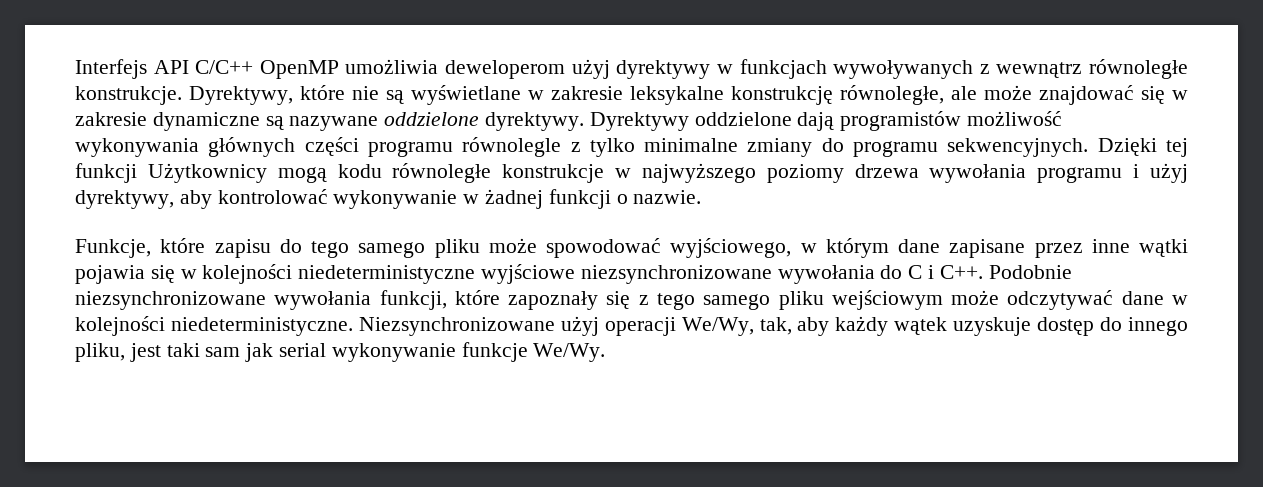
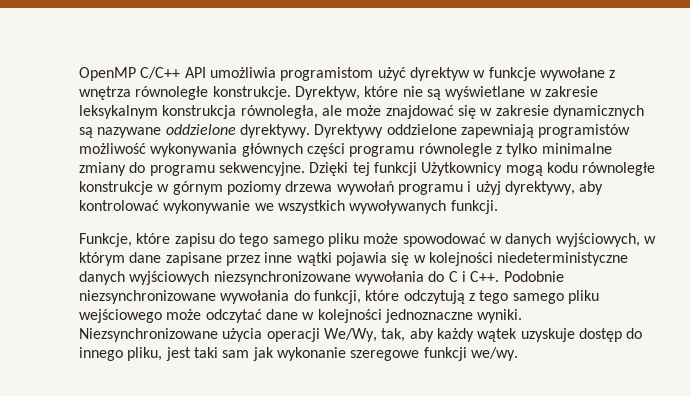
- Interfejs API C/C++ OpenMP umożliwia deweloperom użyj dyrektywy w funkcjach wywoływanych z wewnątrz równoległe konstrukcje.
+ OpenMP C/C++ API umożliwia programistom użyć dyrektyw w funkcje wywołane z wnętrza równoległe konstrukcje.
- Dyrektywy, które nie są wyświetlane w zakresie leksykalne konstrukcję równoległe, ale może znajdować się w zakresie dynamiczne są nazywane oddzielone dyrektywy.
+ Dyrektyw, które nie są wyświetlane w zakresie leksykalnym konstrukcja równoległa, ale może znajdować się w zakresie dynamicznych są nazywane oddzielone dyrektywy.
- Dyrektywy oddzielone dają programistów możliwość wykonywania głównych części programu równolegle z tylko minimalne zmiany do programu sekwencyjnych.
+ Dyrektywy oddzielone zapewniają programistów możliwość wykonywania głównych części programu równolegle z tylko minimalne zmiany do programu sekwencyjne.
- Dzięki tej funkcji Użytkownicy mogą kodu równoległe konstrukcje w najwyższego poziomy drzewa wywołania programu i użyj dyrektywy, aby kontrolować wykonywanie w żadnej funkcji o nazwie.
+ Dzięki tej funkcji Użytkownicy mogą kodu równoległe konstrukcje w górnym poziomy drzewa wywołań programu i użyj dyrektywy, aby kontrolować wykonywanie we wszystkich wywoływanych funkcji.
- Funkcje, które zapisu do tego samego pliku może spowodować wyjściowego, w którym dane zapisane przez inne wątki pojawia się w kolejności niedeterministyczne wyjściowe niezsynchronizowane wywołania do C i C++. Podobnie niezsynchronizowane wywołania funkcji, które zapoznały się z tego samego pliku wejściowym może odczytywać dane w kolejności niedeterministyczne. Niezsynchronizowane użyj operacji We/Wy, tak, aby każdy wątek uzyskuje dostęp do innego pliku, jest taki sam jak serial wykonywanie funkcje We/Wy.
+ Funkcje, które zapisu do tego samego pliku może spowodować w danych wyjściowych, w którym dane zapisane przez inne wątki pojawia się w kolejności niedeterministyczne danych wyjściowych niezsynchronizowane wywołania do C i C++. Podobnie niezsynchronizowane wywołania do funkcji, które odczytują z tego samego pliku wejściowego może odczytać dane w kolejności jednoznaczne wyniki. Niezsynchronizowane użycia operacji We/Wy, tak, aby każdy wątek uzyskuje dostęp do innego pliku, jest taki sam jak wykonanie szeregowe funkcji we/wy.

